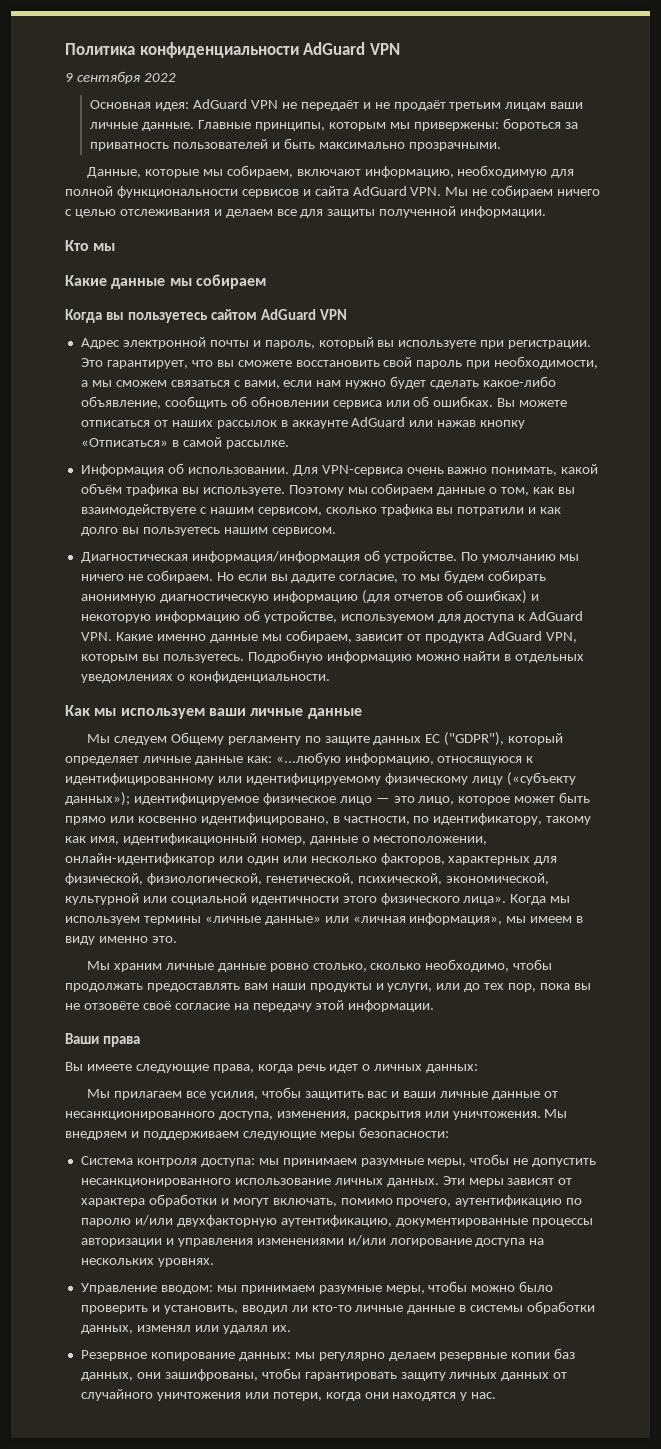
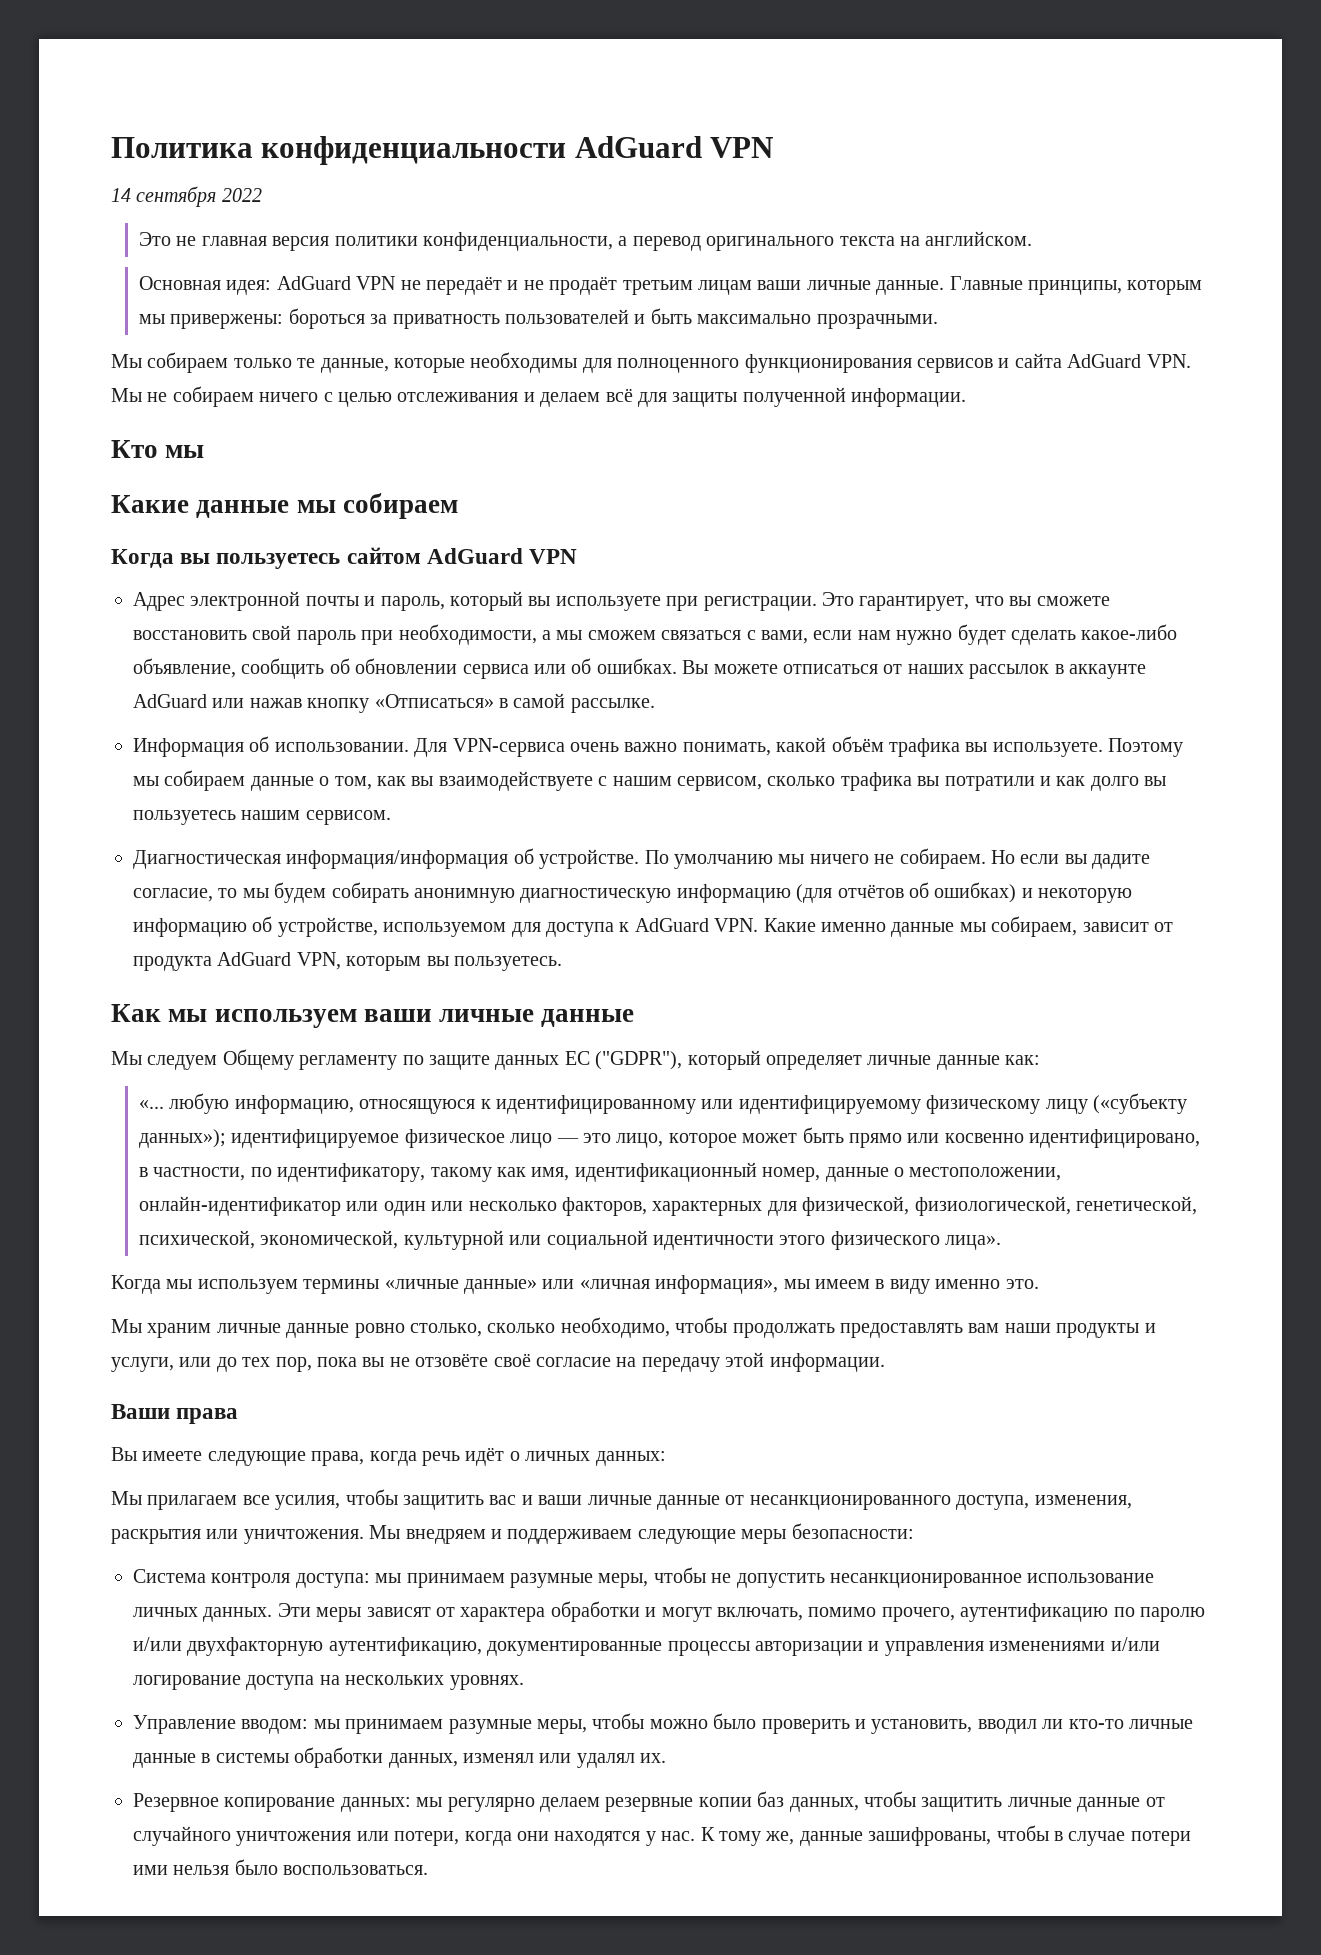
- 9 сентября 2022
+ 14 сентября 2022
+ Это не главная версия политики конфиденциальности, а перевод оригинального текста на английском.
- Данные, которые мы собираем, включают информацию, необходимую для полной функциональности сервисов и сайта AdGuard VPN. Мы не собираем ничего с целью отслеживания и делаем все для защиты полученной информации.
+ Мы собираем только те данные, которые необходимы для полноценного функционирования сервисов и сайта AdGuard VPN. Мы не собираем ничего с целью отслеживания и делаем всё для защиты полученной информации.
- Но если вы дадите согласие, то мы будем собирать анонимную диагностическую информацию (для отчетов об ошибках) и некоторую информацию об устройстве, используемом для доступа к AdGuard VPN. Какие именно данные мы собираем, зависит от продукта AdGuard VPN, которым вы пользуетесь. Подробную информацию можно найти в отдельных уведомлениях о конфиденциальности.
+ Но если вы дадите согласие, то мы будем собирать анонимную диагностическую информацию (для отчётов об ошибках) и некоторую информацию об устройстве, используемом для доступа к AdGuard VPN. Какие именно данные мы собираем, зависит от продукта AdGuard VPN, которым вы пользуетесь.
- Мы следуем Общему регламенту по защите данных ЕС ("GDPR"), который определяет личные данные как: «...любую информацию, относящуюся к идентифицированному или идентифицируемому физическому лицу («субъекту данных»);
+ Мы следуем Общему регламенту по защите данных ЕС ("GDPR"), который определяет личные данные как:
+ «... любую информацию, относящуюся к идентифицированному или идентифицируемому физическому лицу («субъекту данных»);
- идентифицируемое физическое лицо — это лицо, которое может быть прямо или косвенно идентифицировано, в частности, по идентификатору, такому как имя, идентификационный номер, данные о местоположении, онлайн-идентификатор или один или несколько факторов, характерных для физической, физиологической, генетической, психической, экономической, культурной или социальной идентичности этого физического лица». Когда мы используем термины «личные данные» или «личная информация», мы имеем в виду именно это.
+ идентифицируемое физическое лицо — это лицо, которое может быть прямо или косвенно идентифицировано, в частности, по идентификатору, такому как имя, идентификационный номер, данные о местоположении, онлайн-идентификатор или один или несколько факторов, характерных для физической, физиологической, генетической, психической, экономической, культурной или социальной идентичности этого физического лица».
+ Когда мы используем термины «личные данные» или «личная информация», мы имеем в виду именно это.
- Вы имеете следующие права, когда речь идет о личных данных:
+ Вы имеете следующие права, когда речь идёт о личных данных:
- Система контроля доступа: мы принимаем разумные меры, чтобы не допустить несанкционированного использование личных данных.
+ Система контроля доступа: мы принимаем разумные меры, чтобы не допустить несанкционированное использование личных данных.
- Резервное копирование данных: мы регулярно делаем резервные копии баз данных, они зашифрованы, чтобы гарантировать защиту личных данных от случайного уничтожения или потери, когда они находятся у нас.
+ Резервное копирование данных: мы регулярно делаем резервные копии баз данных, чтобы защитить личные данные от случайного уничтожения или потери, когда они находятся у нас.
+ К тому же, данные зашифрованы, чтобы в случае потери ими нельзя было воспользоваться.

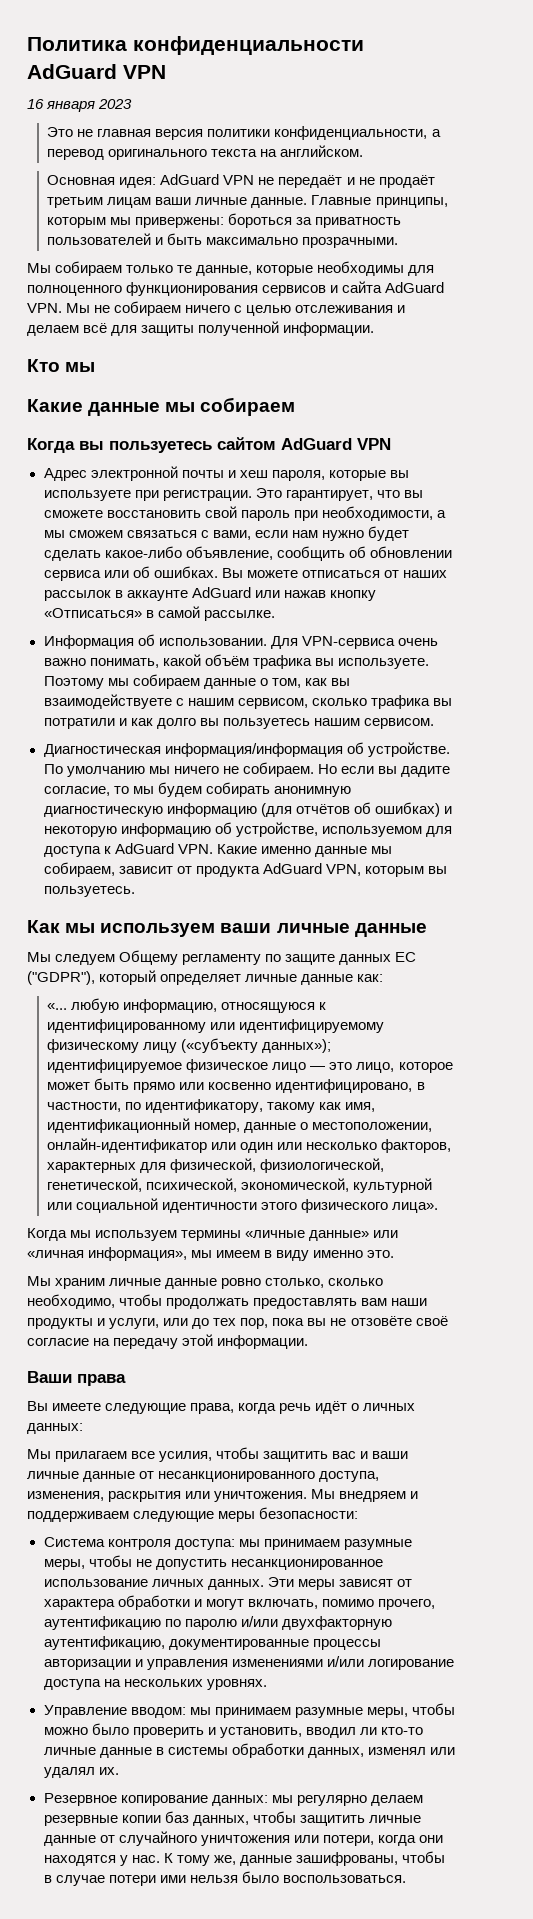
- 14 сентября 2022
+ 16 января 2023
- Адрес электронной почты и пароль, который вы используете при регистрации.
+ Адрес электронной почты и хеш пароля, которые вы используете при регистрации.

